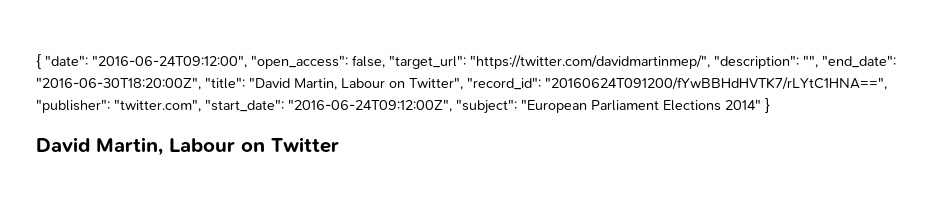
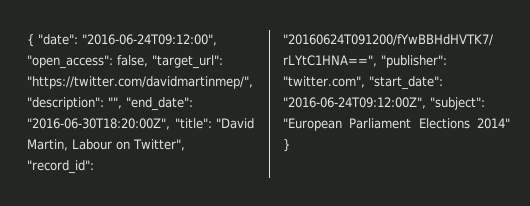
- David Martin, Labour on Twitter

